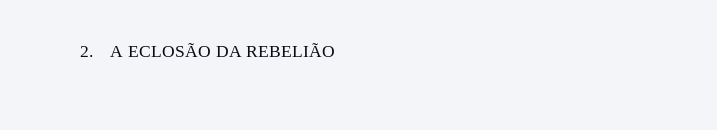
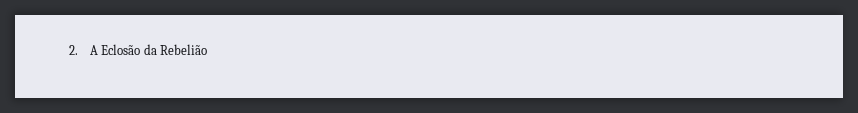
- 2. A ECLOSÃO DA REBELIÃO
+ 2. A Eclosão da Rebelião

